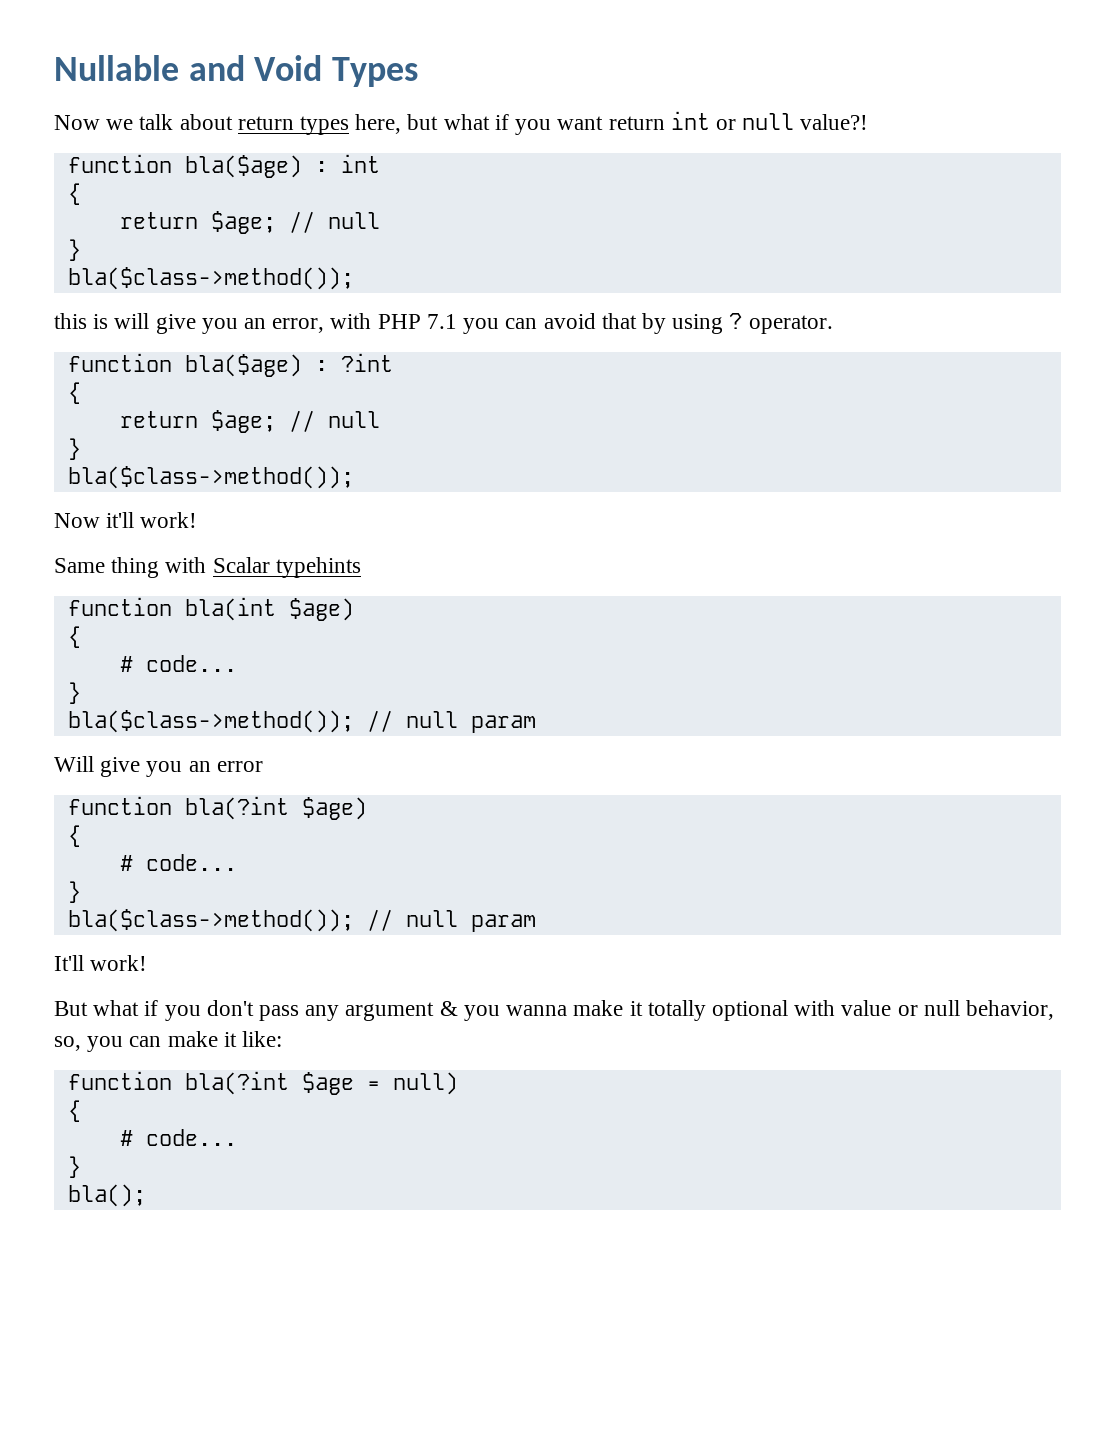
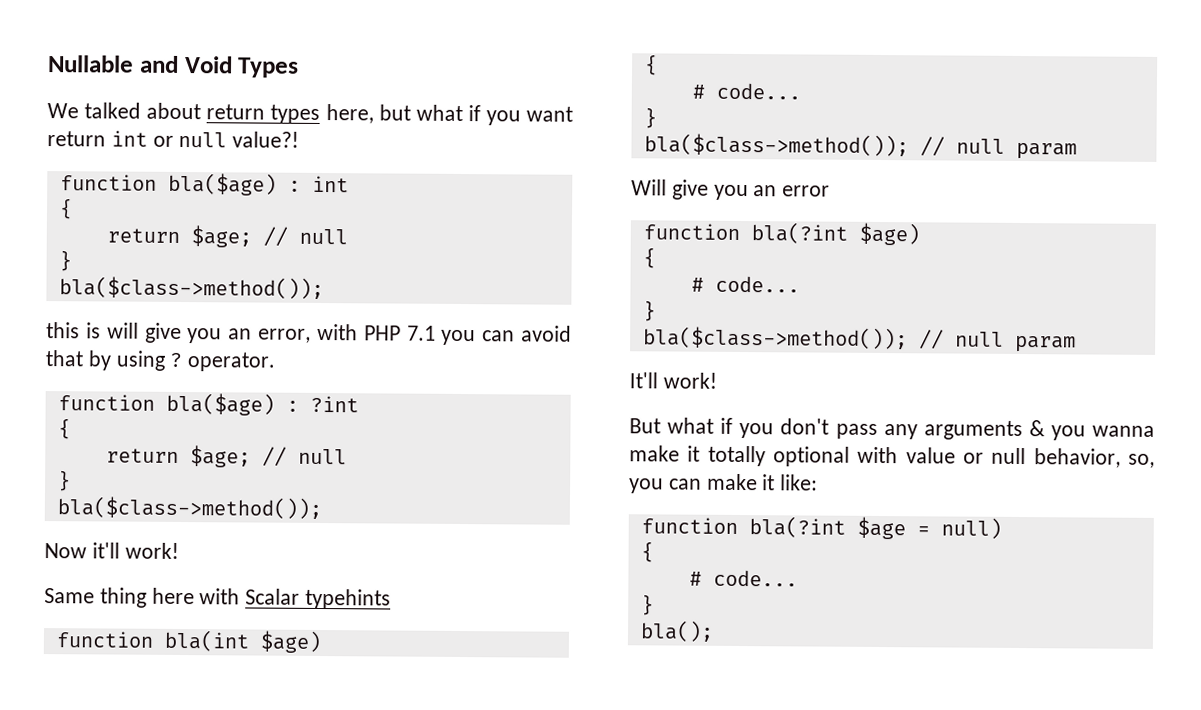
- Now we talk about return types here, but what if you want return int or null value?!
+ We talked about return types here, but what if you want return int or null value?!
- Same thing with Scalar typehints
+ Same thing here with Scalar typehints
- But what if you don't pass any argument & you wanna make it totally optional with value or null behavior, so, you can make it like:
+ But what if you don't pass any arguments & you wanna make it totally optional with value or null behavior, so, you can make it like:

